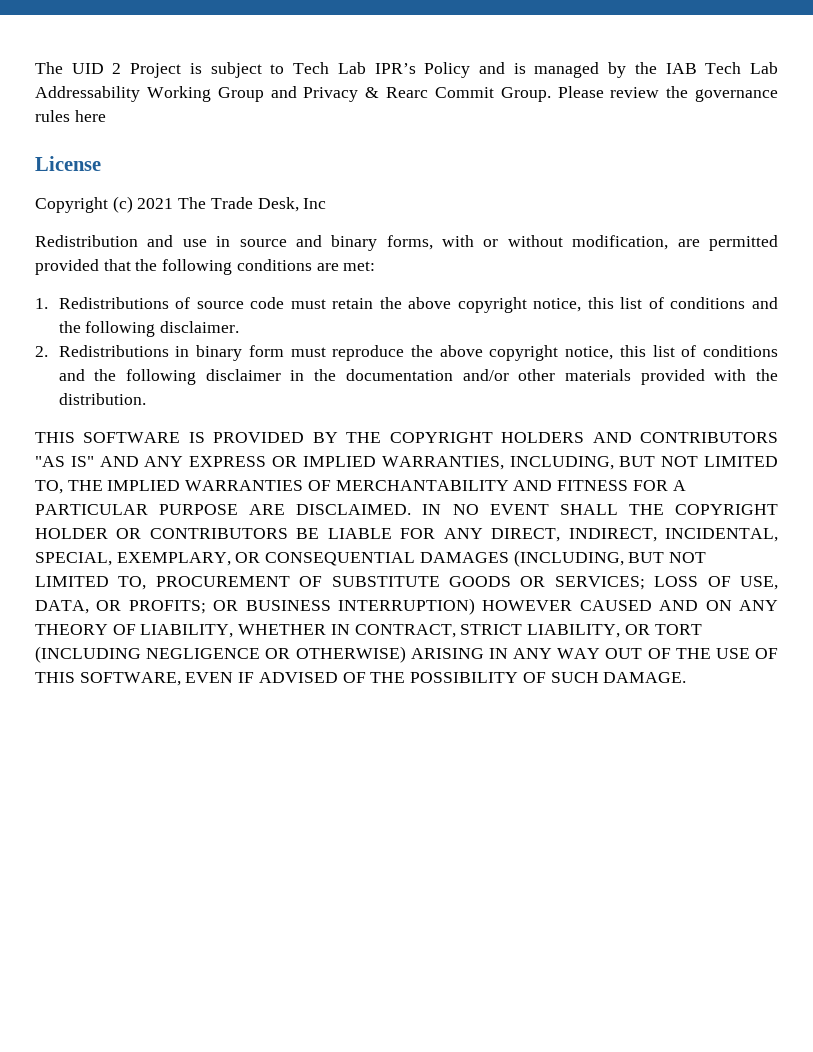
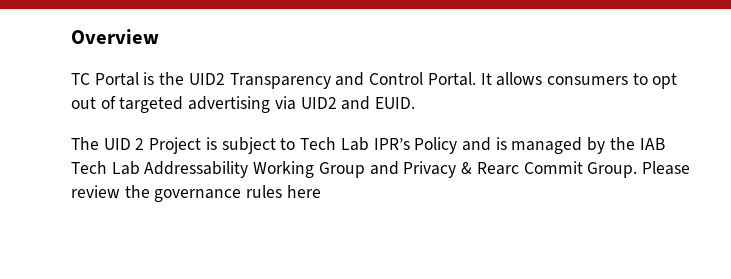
+ Overview
+ TC Portal is the UID2 Transparency and Control Portal. It allows consumers to opt out of targeted advertising via UID2 and EUID.
- License
- Copyright (c) 2021 The Trade Desk, Inc
- Redistribution and use in source and binary forms, with or without modification, are permitted provided that the following conditions are met:
- 1. Redistributions of source code must retain the above copyright notice, this list of conditions and the following disclaimer.
- 2. Redistributions in binary form must reproduce the above copyright notice, this list of conditions and the following disclaimer in the documentation and/or other materials provided with the distribution.
- THIS SOFTWARE IS PROVIDED BY THE COPYRIGHT HOLDERS AND CONTRIBUTORS "AS IS" AND ANY EXPRESS OR IMPLIED WARRANTIES, INCLUDING, BUT NOT LIMITED TO, THE IMPLIED WARRANTIES OF MERCHANTABILITY AND FITNESS FOR A PARTICULAR PURPOSE ARE DISCLAIMED. IN NO EVENT SHALL THE COPYRIGHT HOLDER OR CONTRIBUTORS BE LIABLE FOR ANY DIRECT, INDIRECT, INCIDENTAL, SPECIAL, EXEMPLARY, OR CONSEQUENTIAL DAMAGES (INCLUDING, BUT NOT LIMITED TO, PROCUREMENT OF SUBSTITUTE GOODS OR SERVICES; LOSS OF USE, DATA, OR PROFITS; OR BUSINESS INTERRUPTION) HOWEVER CAUSED AND ON ANY THEORY OF LIABILITY, WHETHER IN CONTRACT, STRICT LIABILITY, OR TORT (INCLUDING NEGLIGENCE OR OTHERWISE) ARISING IN ANY WAY OUT OF THE USE OF THIS SOFTWARE, EVEN IF ADVISED OF THE POSSIBILITY OF SUCH DAMAGE.

